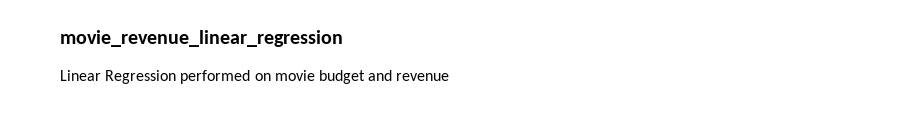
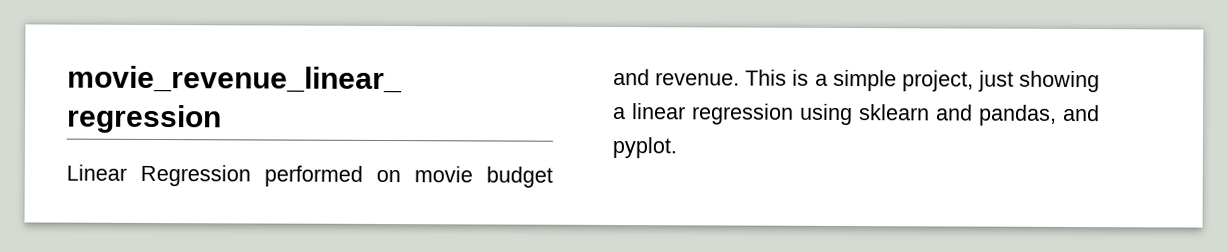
- Linear Regression performed on movie budget and revenue
+ Linear Regression performed on movie budget and revenue. This is a simple project, just showing a linear regression using sklearn and pandas, and pyplot.

